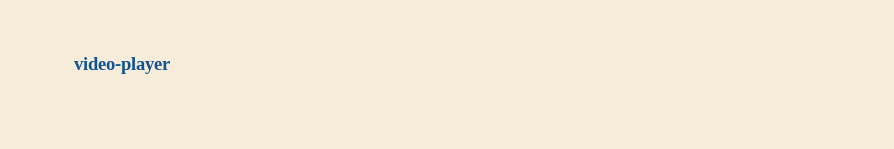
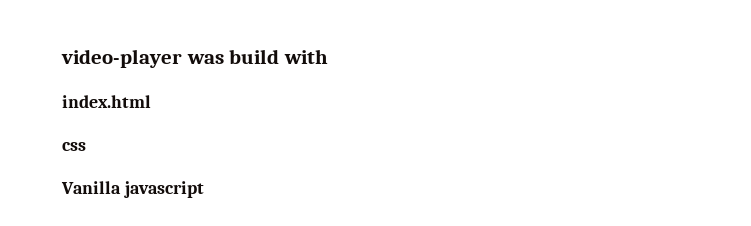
- video-player
+ video-player was build with
+ index.html
+ css
+ Vanilla javascript

